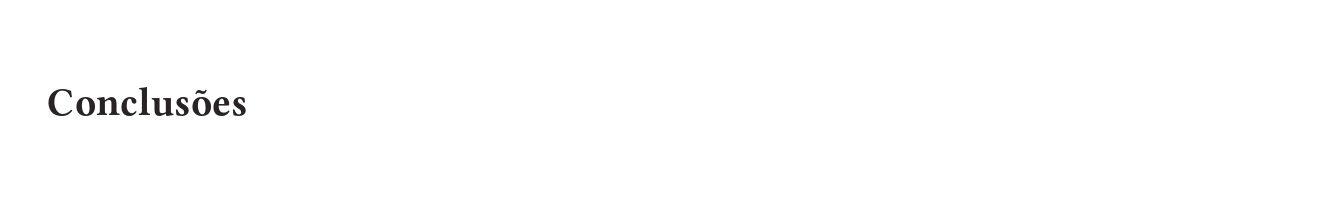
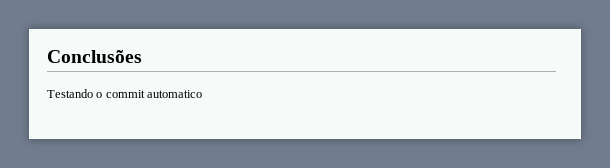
+ Testando o commit automatico

